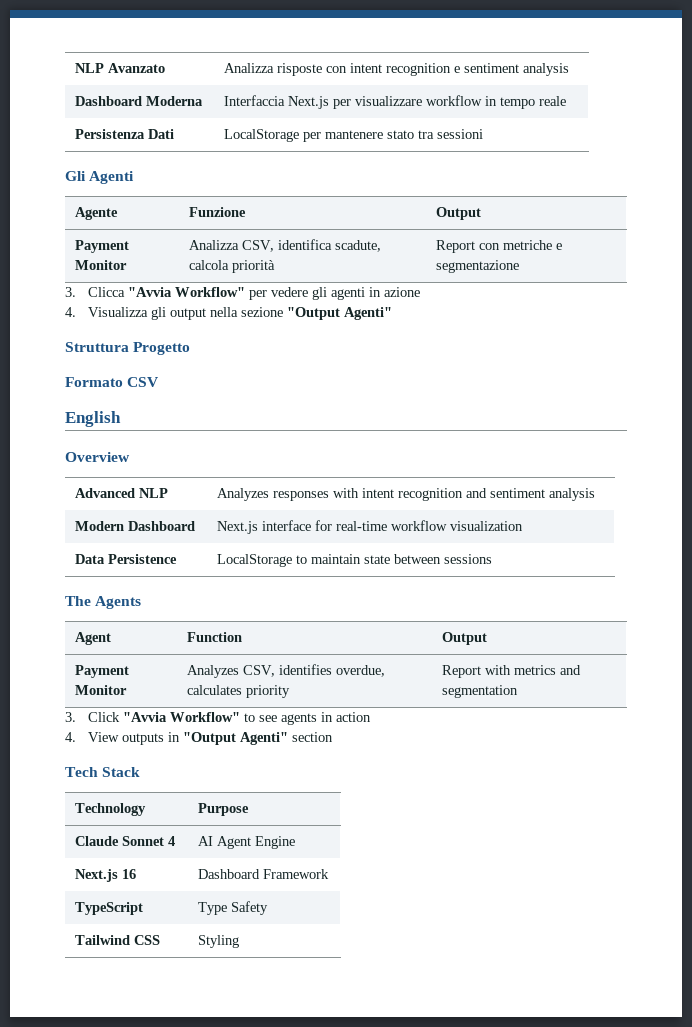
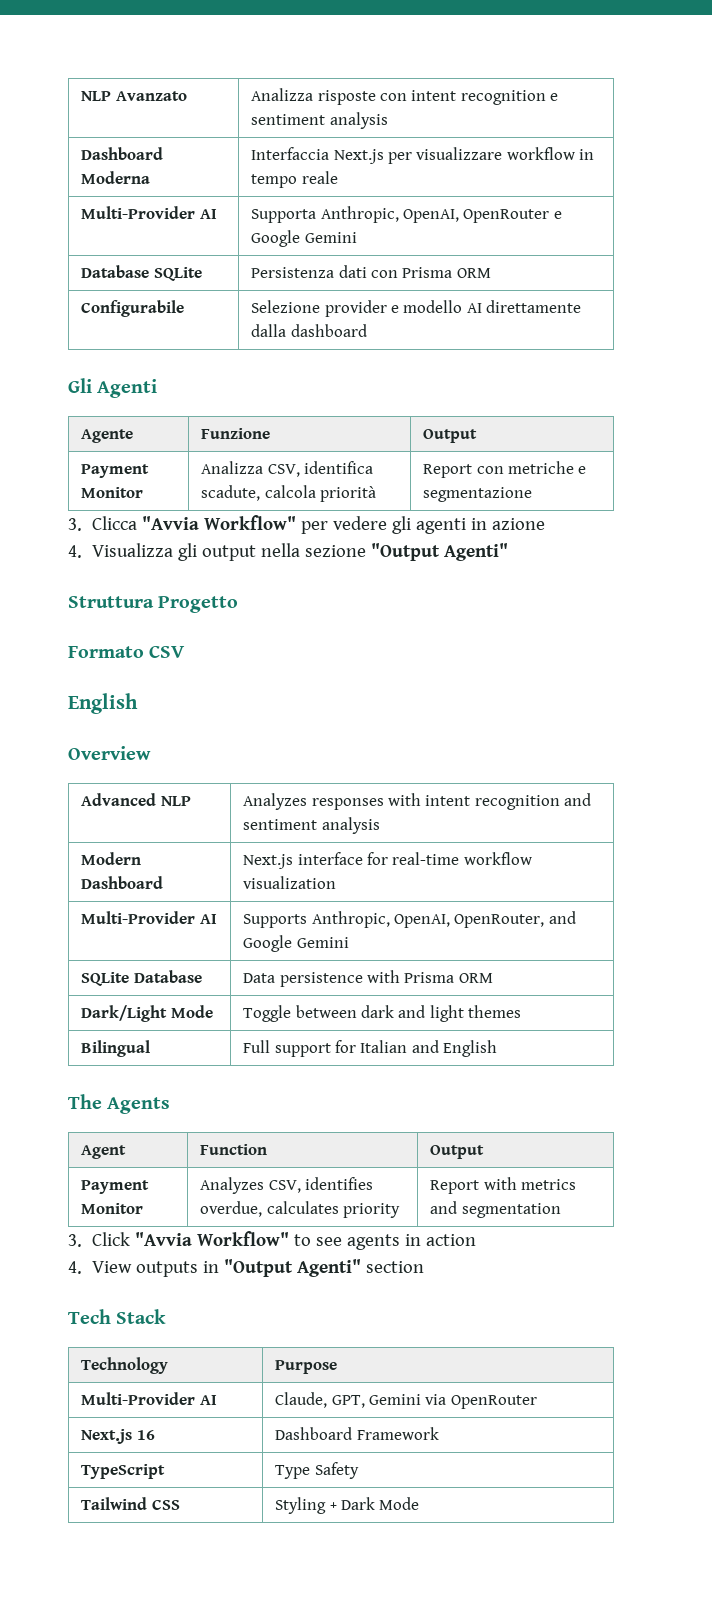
- Persistenza Dati | LocalStorage per mantenere stato tra sessioni
+ Multi-Provider AI | Supporta Anthropic, OpenAI, OpenRouter e Google Gemini
+ Database SQLite | Persistenza dati con Prisma ORM
+ Configurabile | Selezione provider e modello AI direttamente dalla dashboard
- Data Persistence | LocalStorage to maintain state between sessions
+ Multi-Provider AI | Supports Anthropic, OpenAI, OpenRouter, and Google Gemini
+ SQLite Database | Data persistence with Prisma ORM
+ Dark/Light Mode | Toggle between dark and light themes
+ Bilingual | Full support for Italian and English
- Claude Sonnet 4 | AI Agent Engine
+ Multi-Provider AI | Claude, GPT, Gemini via OpenRouter
- Tailwind CSS | Styling
+ Tailwind CSS | Styling + Dark Mode

